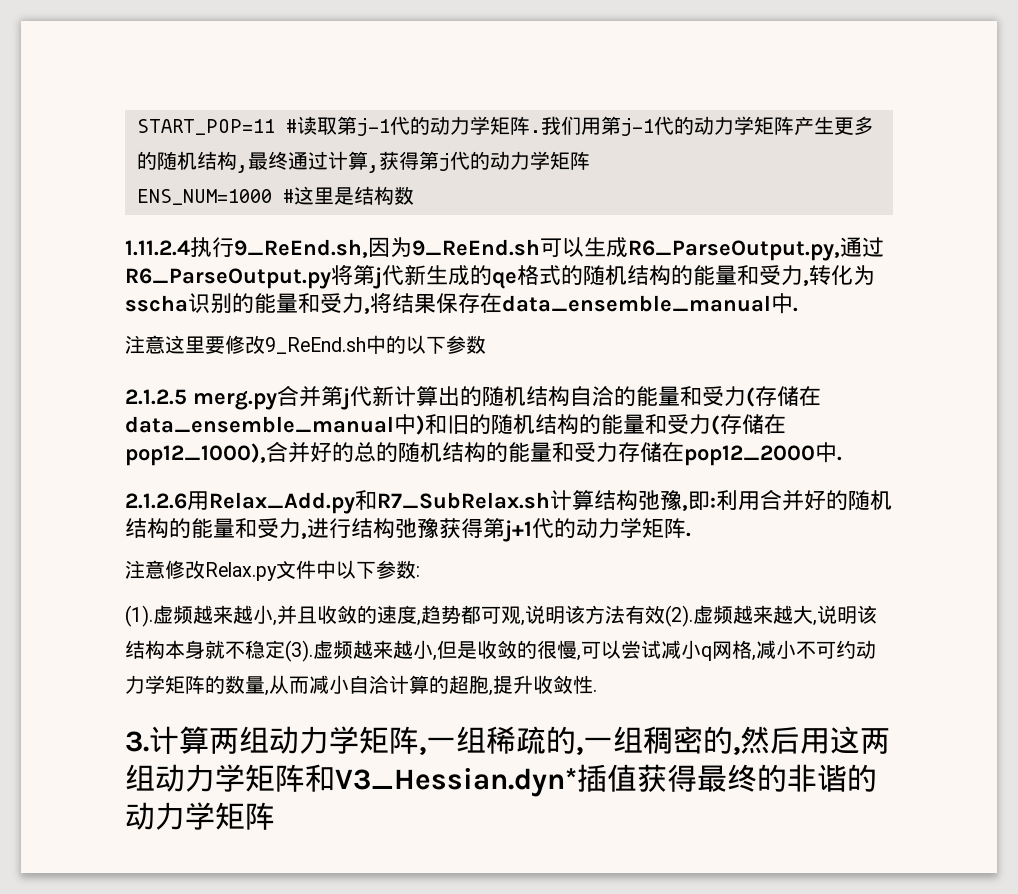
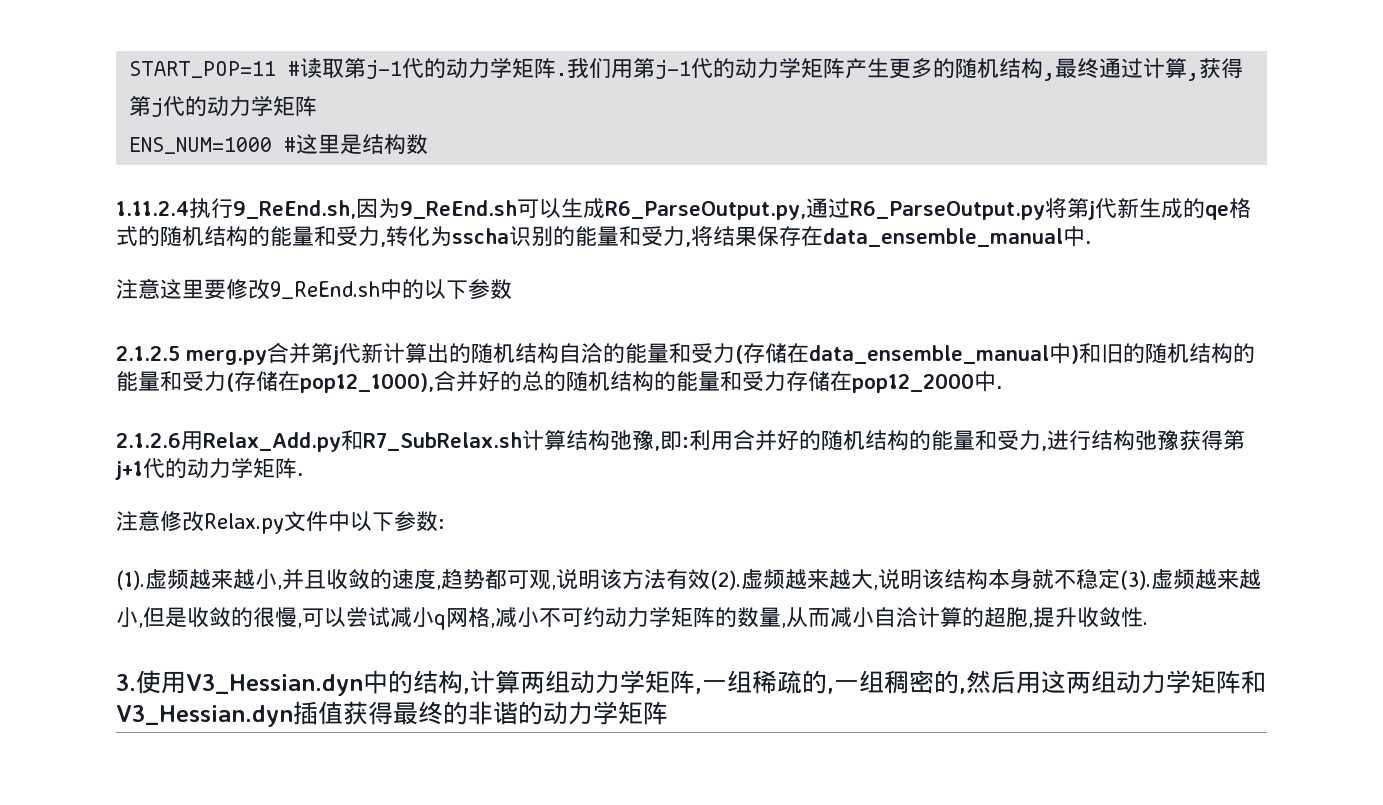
- 3.计算两组动力学矩阵,一组稀疏的,一组稠密的,然后用这两组动力学矩阵和V3_Hessian.dyn*插值获得最终的非谐的动力学矩阵
+ 3.使用V3_Hessian.dyn中的结构,计算两组动力学矩阵,一组稀疏的,一组稠密的,然后用这两组动力学矩阵和V3_Hessian.dyn插值获得最终的非谐的动力学矩阵

